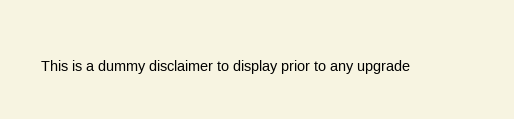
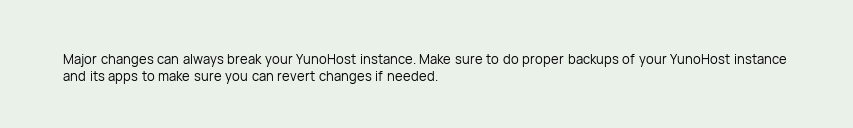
- This is a dummy disclaimer to display prior to any upgrade
+ Major changes can always break your YunoHost instance. Make sure to do proper backups of your YunoHost instance and its apps to make sure you can revert changes if needed.

